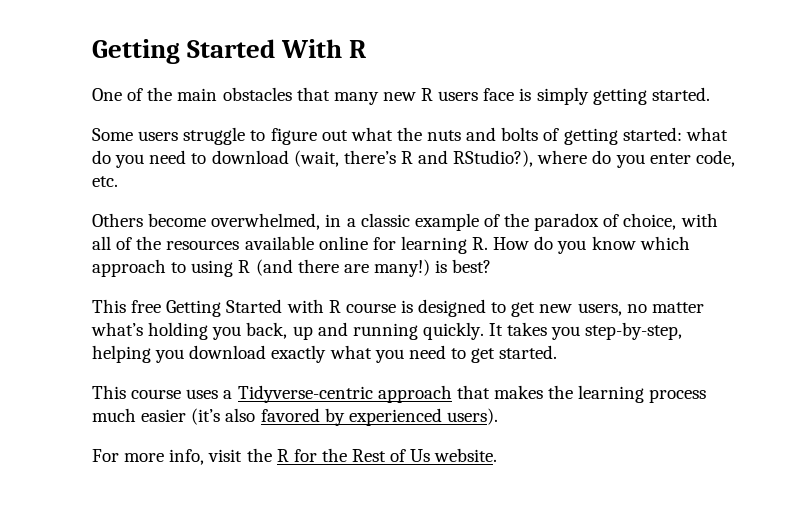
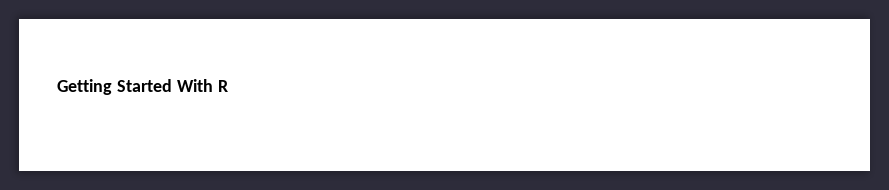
- One of the main obstacles that many new R users face is simply getting started.
- Some users struggle to figure out what the nuts and bolts of getting started: what do you need to download (wait, there’s R and RStudio?), where do you enter code, etc.
- Others become overwhelmed, in a classic example of the paradox of choice, with all of the resources available online for learning R. How do you know which approach to using R (and there are many!) is best?
- This free Getting Started with R course is designed to get new users, no matter what’s holding you back, up and running quickly. It takes you step-by-step, helping you download exactly what you need to get started.
- This course uses a Tidyverse-centric approach that makes the learning process much easier (it’s also favored by experienced users).
- For more info, visit the R for the Rest of Us website.

